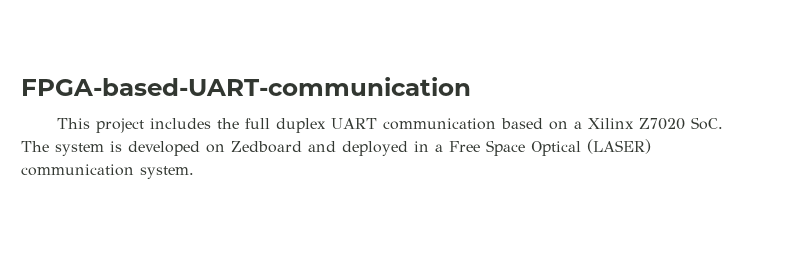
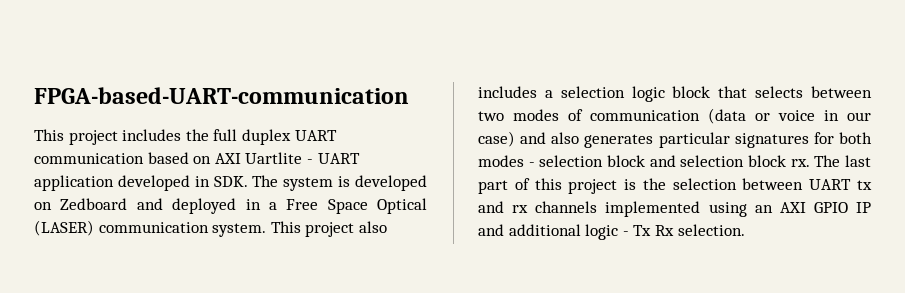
- This project includes the full duplex UART communication based on a Xilinx Z7020 SoC. The system is developed on Zedboard and deployed in a Free Space Optical (LASER) communication system.
+ This project includes the full duplex UART communication based on AXI Uartlite - UART application developed in SDK. The system is developed on Zedboard and deployed in a Free Space Optical (LASER) communication system.
+ This project also includes a selection logic block that selects between two modes of communication (data or voice in our case) and also generates particular signatures for both modes - selection block and selection block rx. The last part of this project is the selection between UART tx and rx channels implemented using an AXI GPIO IP and additional logic - Tx Rx selection.

